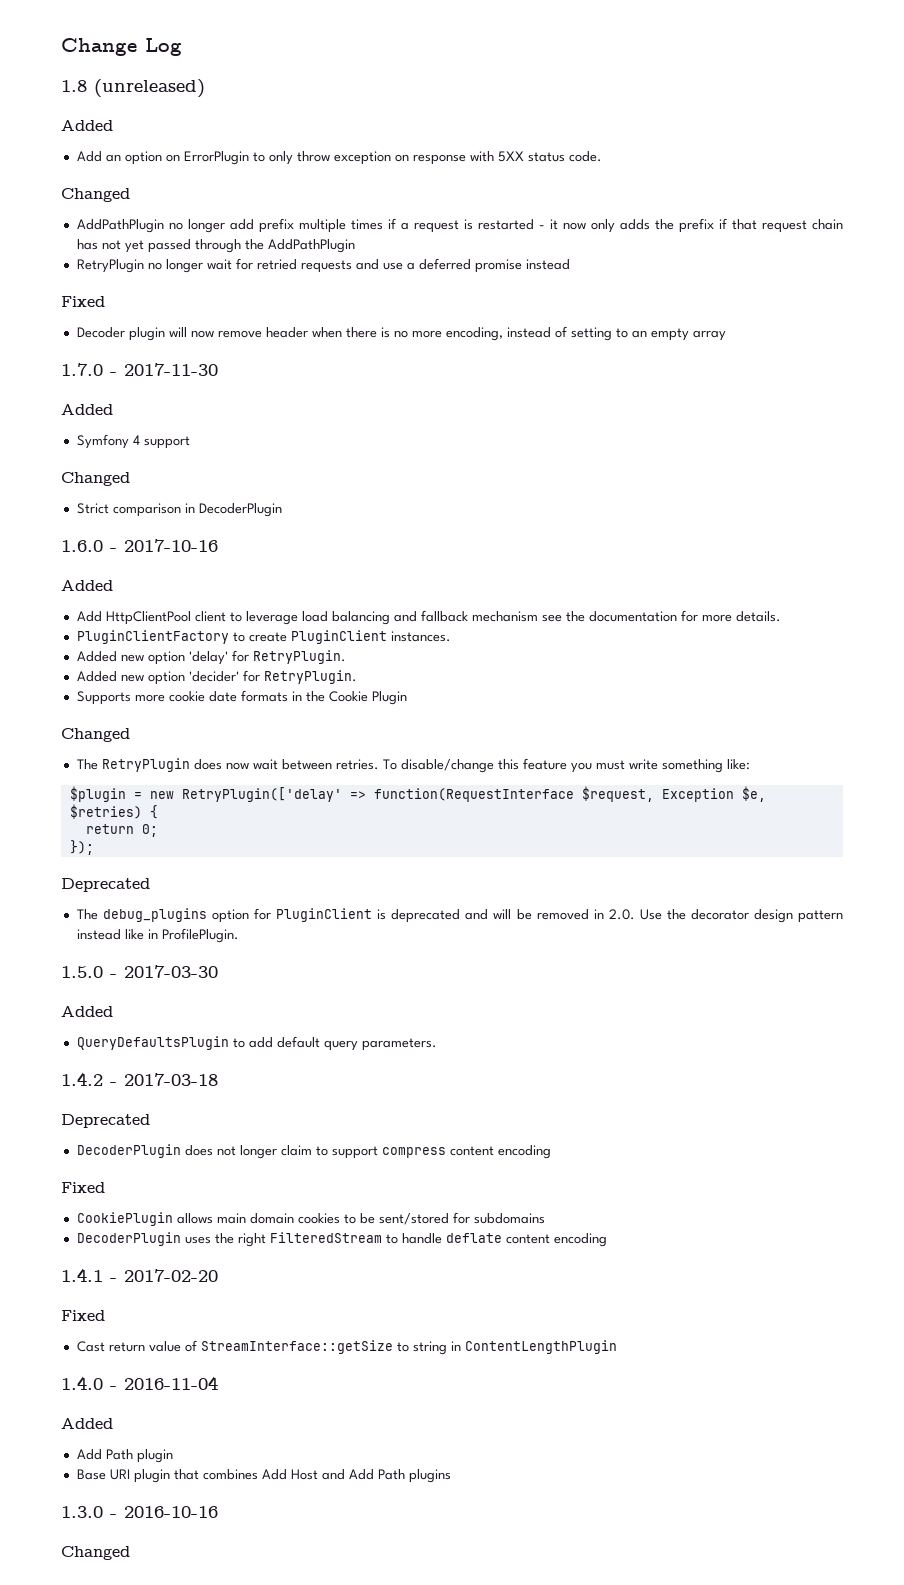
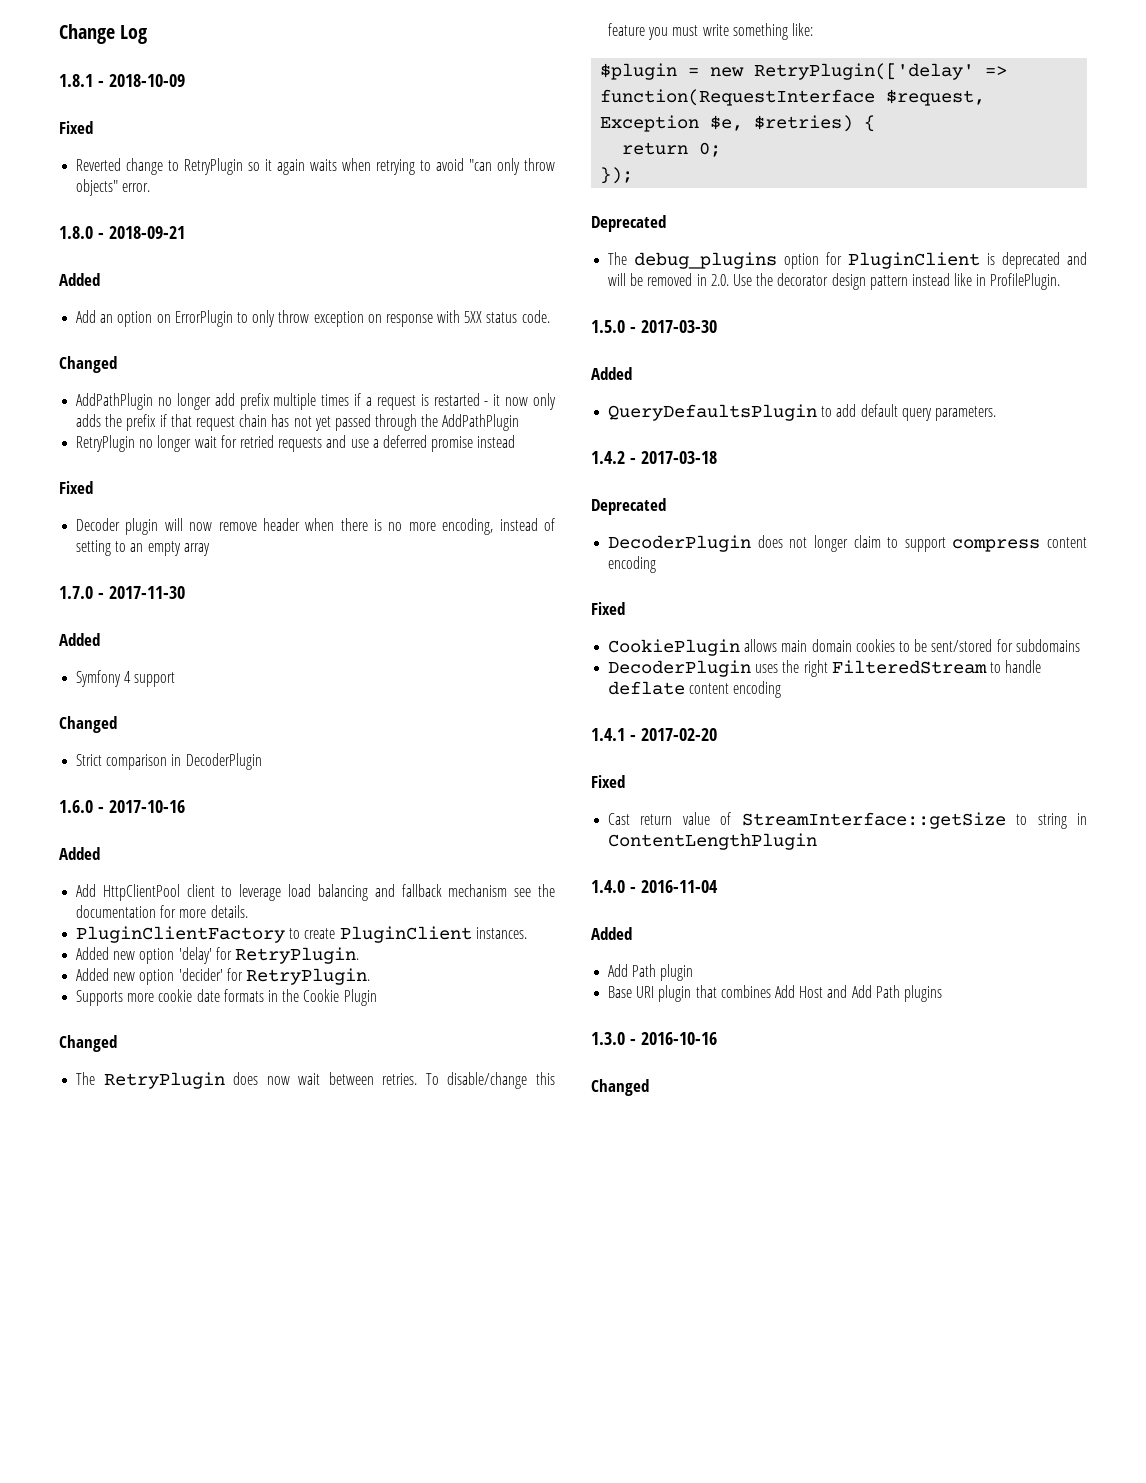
- 1.8 (unreleased)
+ 1.8.1 - 2018-10-09
+ Fixed
+ Reverted change to RetryPlugin so it again waits when retrying to avoid "can only throw objects" error.
+ 1.8.0 - 2018-09-21

